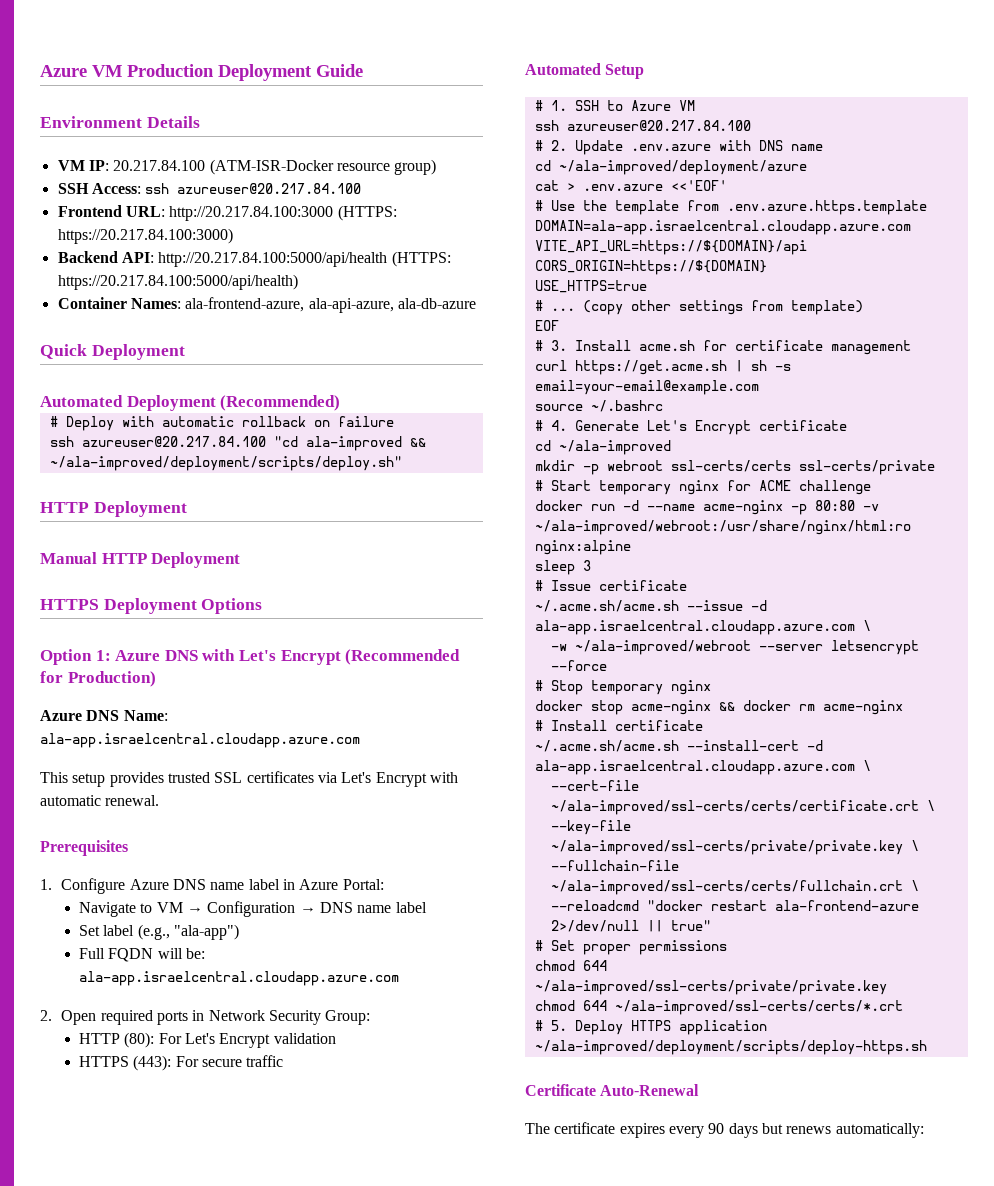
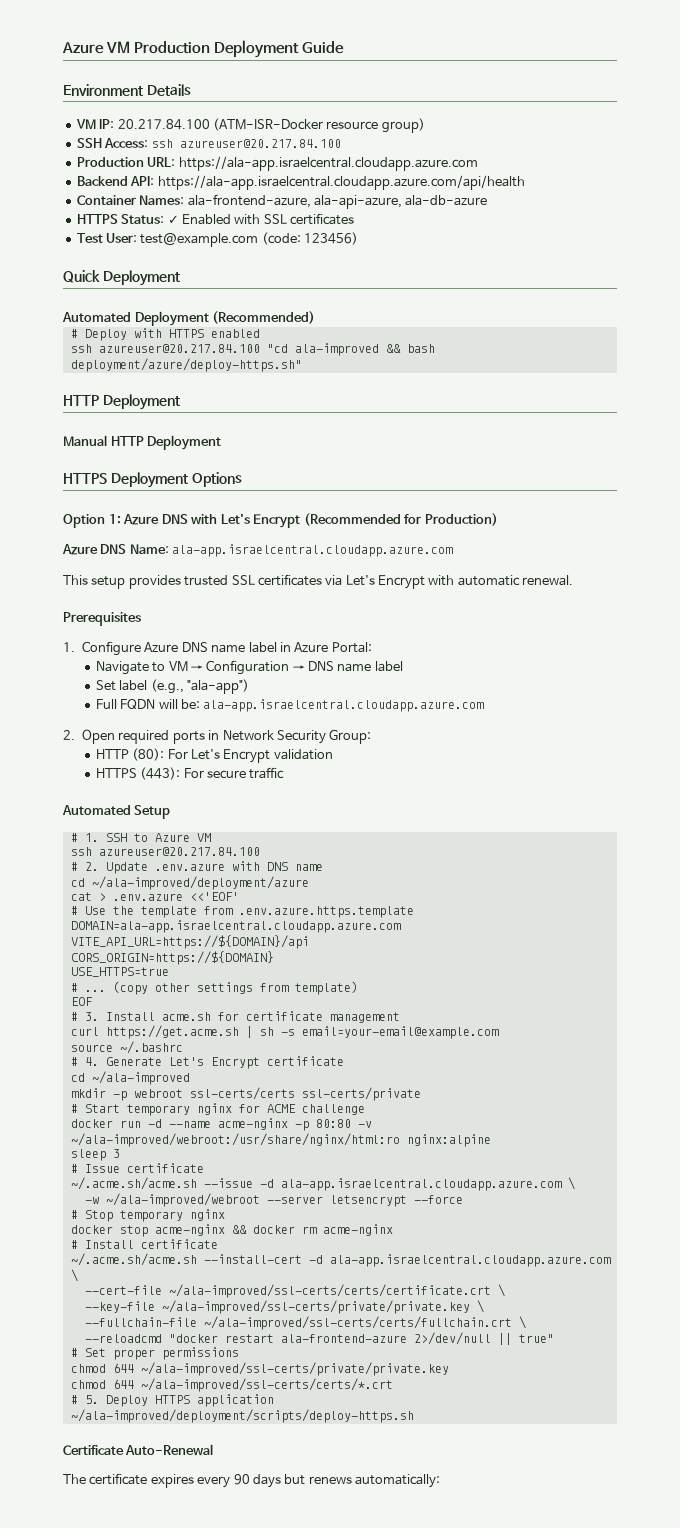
- Frontend URL: http://20.217.84.100:3000 (HTTPS: https://20.217.84.100:3000)
+ Production URL: https://ala-app.israelcentral.cloudapp.azure.com
- Backend API: http://20.217.84.100:5000/api/health (HTTPS: https://20.217.84.100:5000/api/health)
+ Backend API: https://ala-app.israelcentral.cloudapp.azure.com/api/health
+ HTTPS Status: ✓ Enabled with SSL certificates
+ Test User: test@example.com (code: 123456)
- # Deploy with automatic rollback on failure
+ # Deploy with HTTPS enabled
- ssh azureuser@20.217.84.100 "cd ala-improved && ~/ala-improved/deployment/scripts/deploy.sh"
+ ssh azureuser@20.217.84.100 "cd ala-improved && bash deployment/azure/deploy-https.sh"

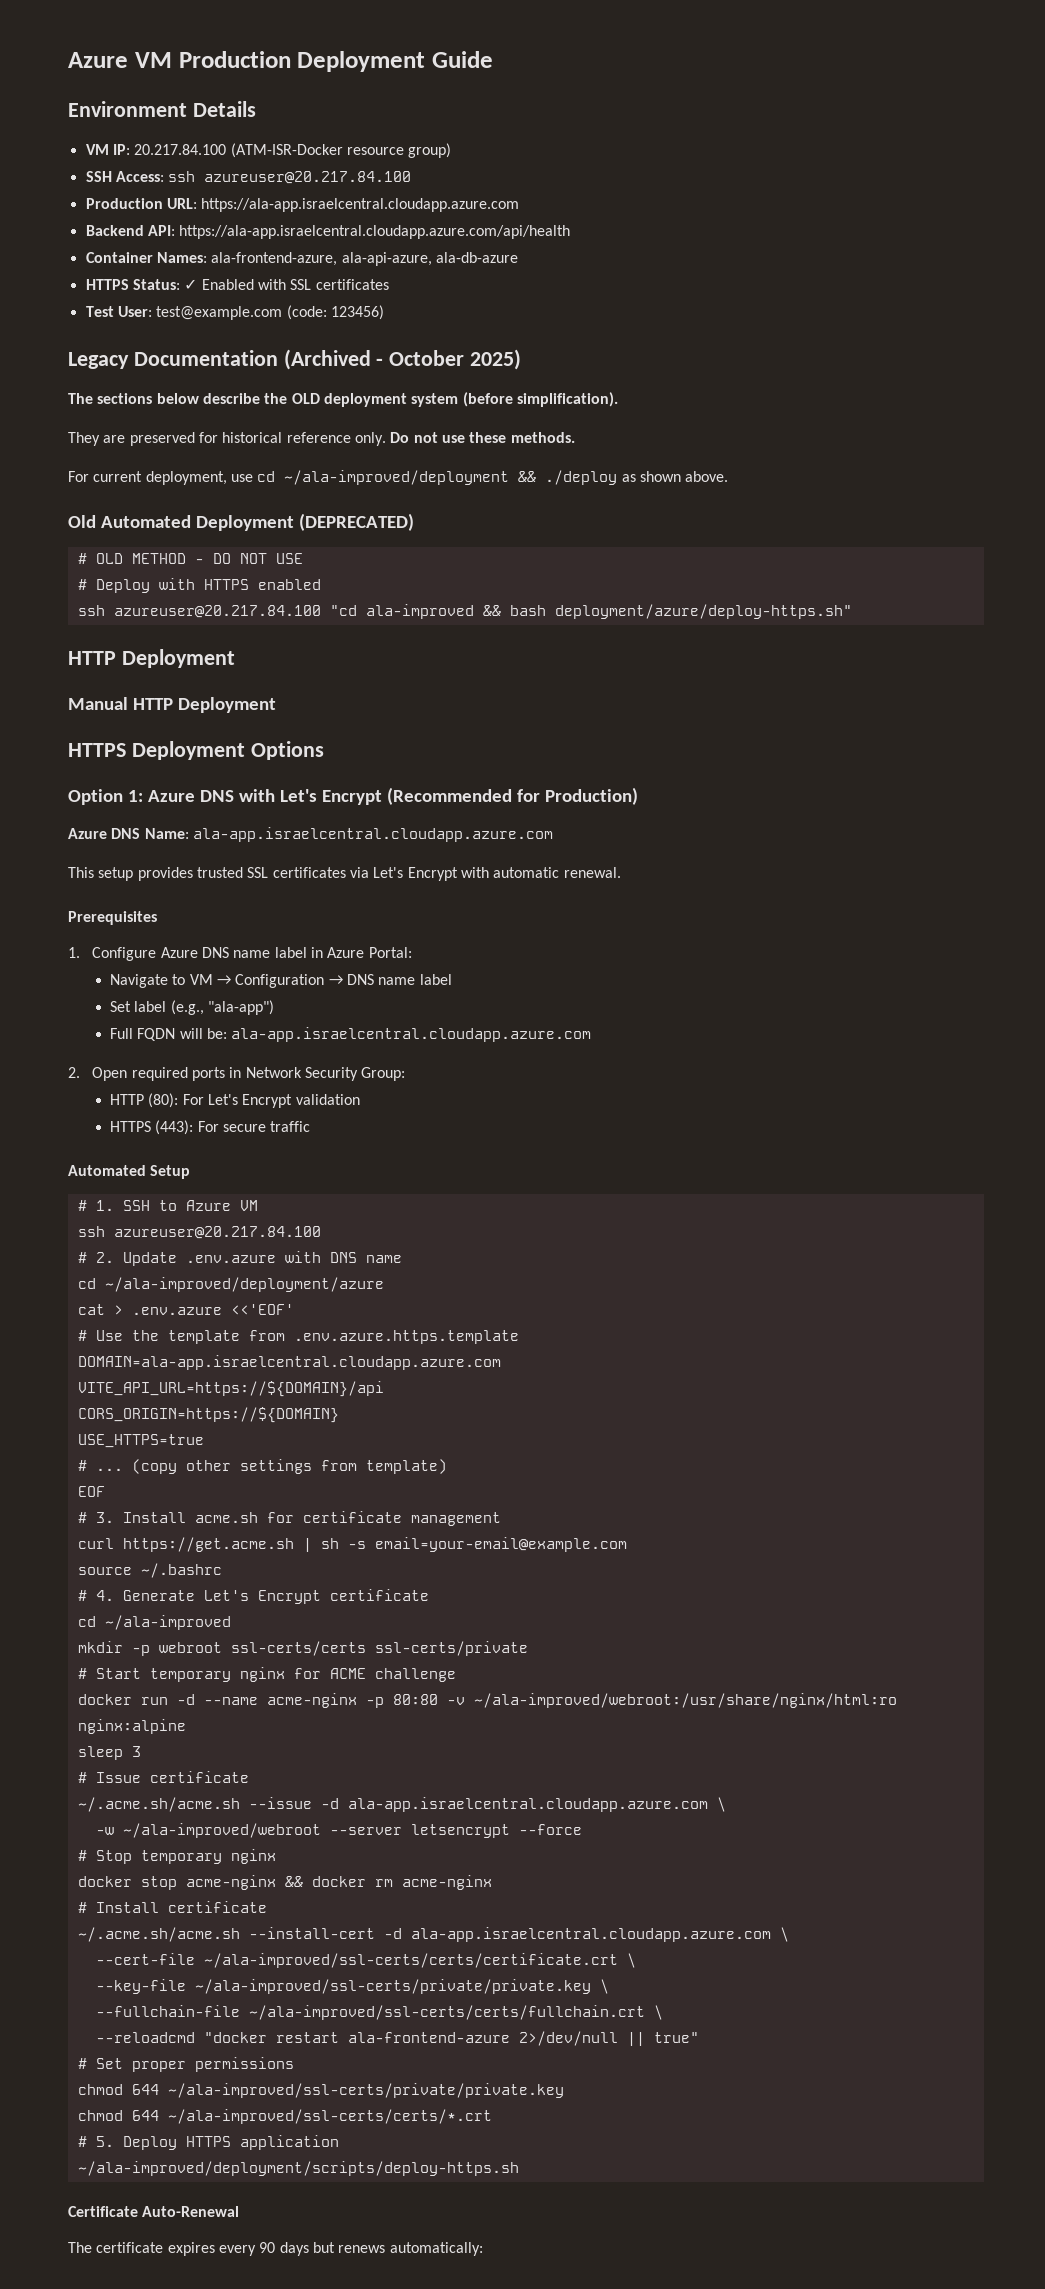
- Quick Deployment
- Automated Deployment (Recommended)
+ Legacy Documentation (Archived - October 2025)
+ The sections below describe the OLD deployment system (before simplification).
+ They are preserved for historical reference only. Do not use these methods.
+ For current deployment, use cd ~/ala-improved/deployment && ./deploy as shown above.
+ Old Automated Deployment (DEPRECATED)
+ # OLD METHOD - DO NOT USE

